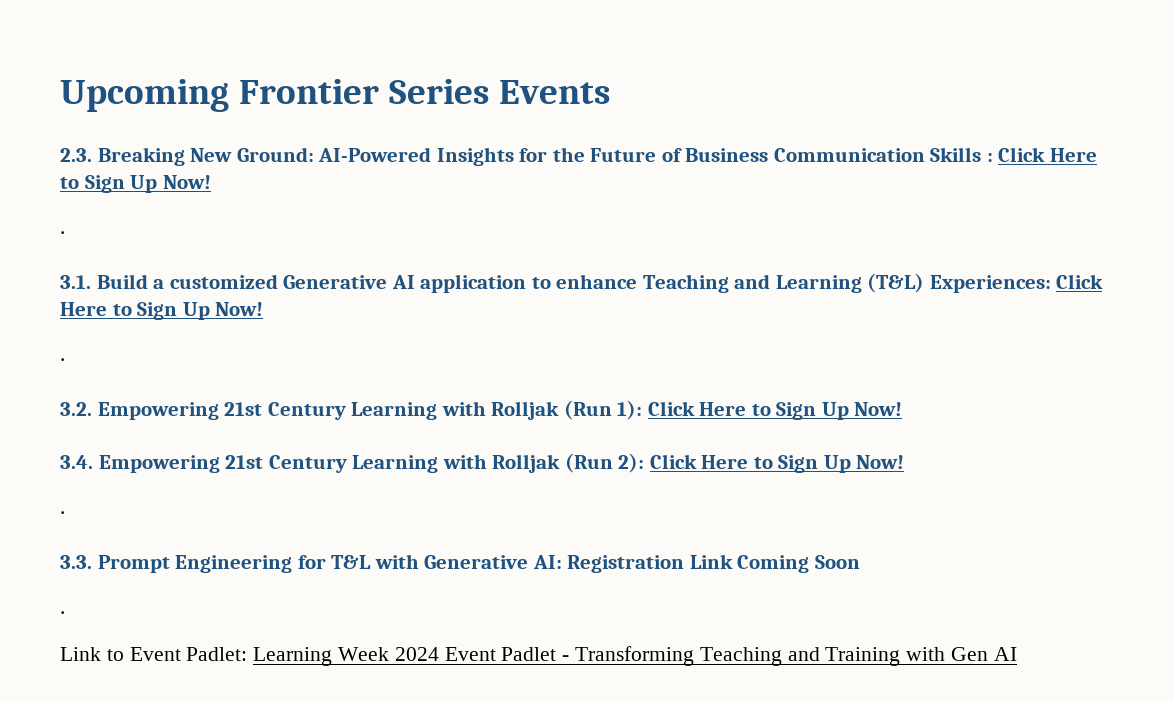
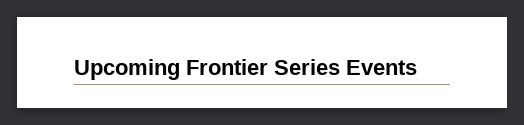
- 2.3. Breaking New Ground: AI-Powered Insights for the Future of Business Communication Skills : Click Here to Sign Up Now!
- .
- 3.1. Build a customized Generative AI application to enhance Teaching and Learning (T&L) Experiences: Click Here to Sign Up Now!
- .
- 3.2. Empowering 21st Century Learning with Rolljak (Run 1): Click Here to Sign Up Now!
- 3.4. Empowering 21st Century Learning with Rolljak (Run 2): Click Here to Sign Up Now!
- .
- 3.3. Prompt Engineering for T&L with Generative AI: Registration Link Coming Soon
- .
- Link to Event Padlet: Learning Week 2024 Event Padlet - Transforming Teaching and Training with Gen AI

